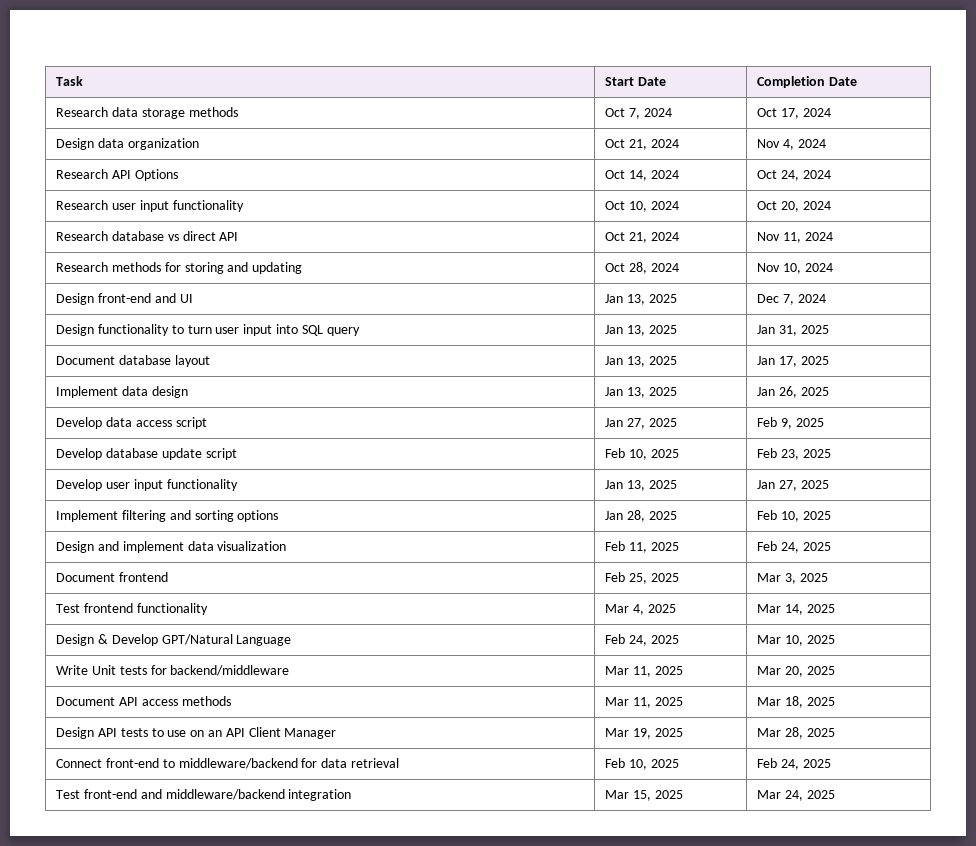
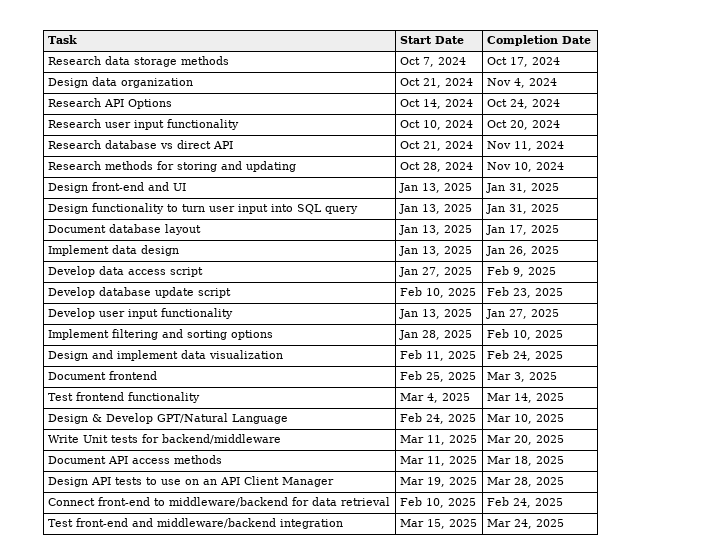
- Design front-end and UI | Jan 13, 2025 | Dec 7, 2024
+ Design front-end and UI | Jan 13, 2025 | Jan 31, 2025

